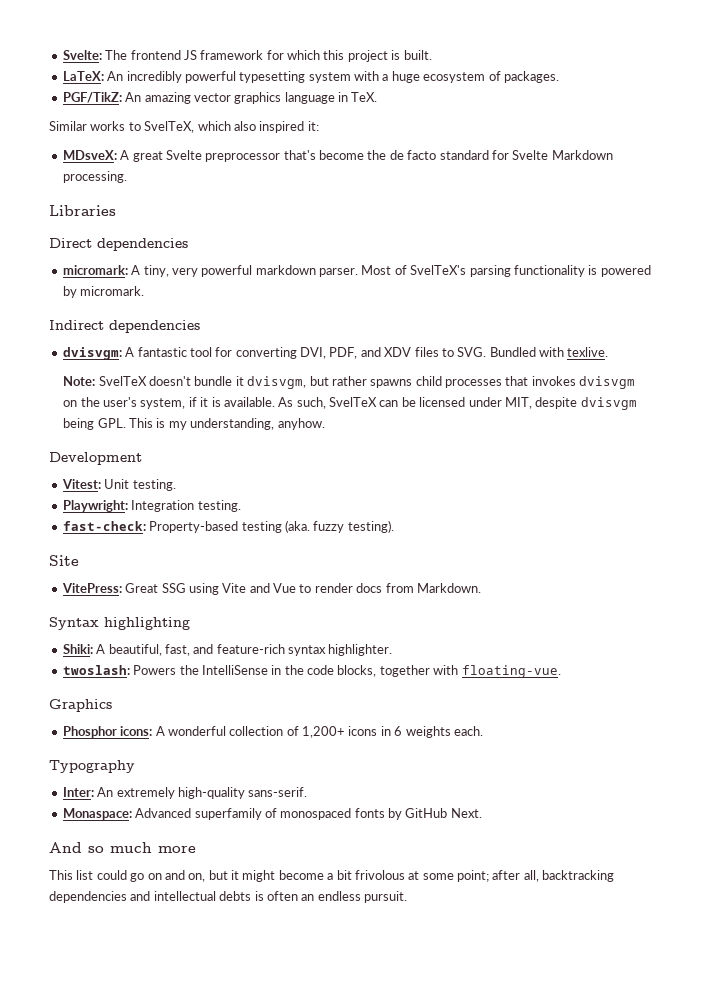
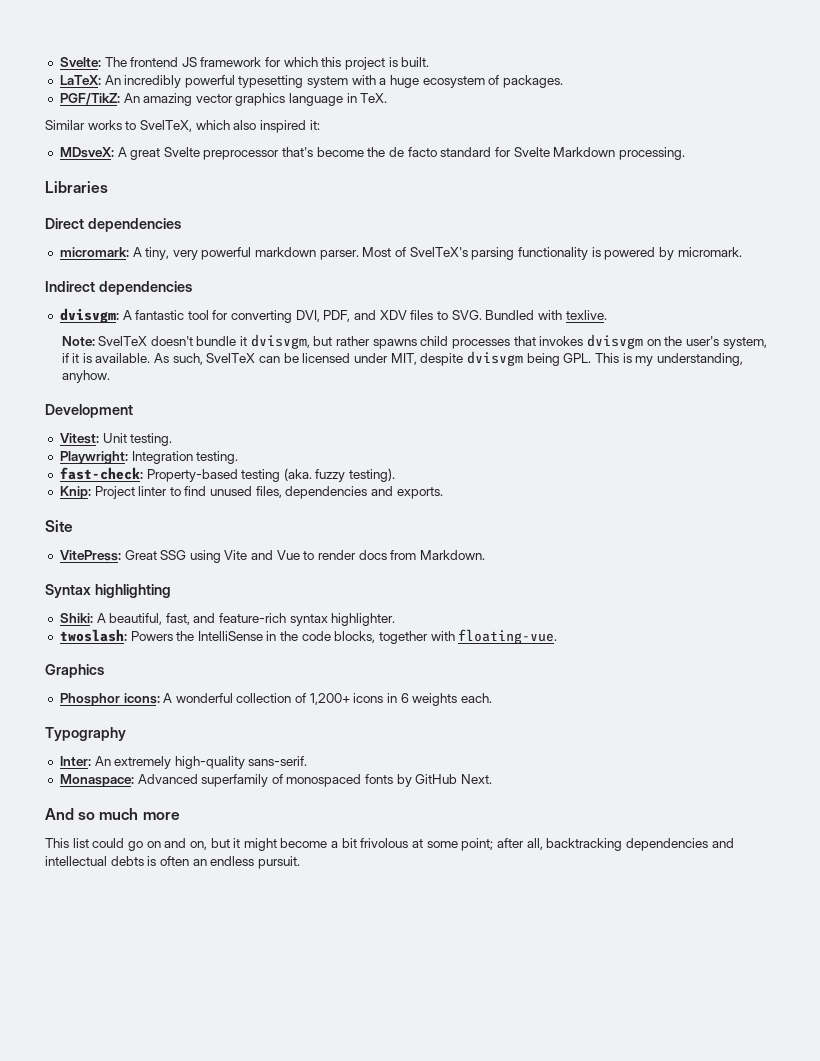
+ Knip: Project linter to find unused files, dependencies and exports.

